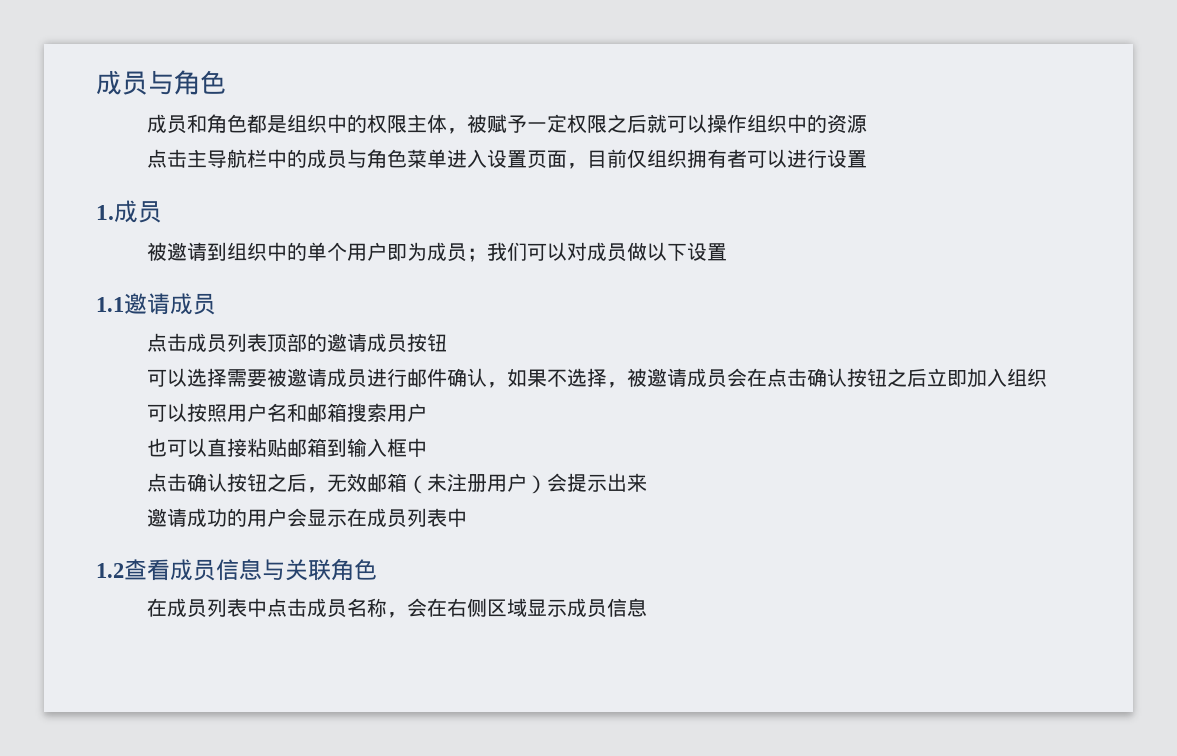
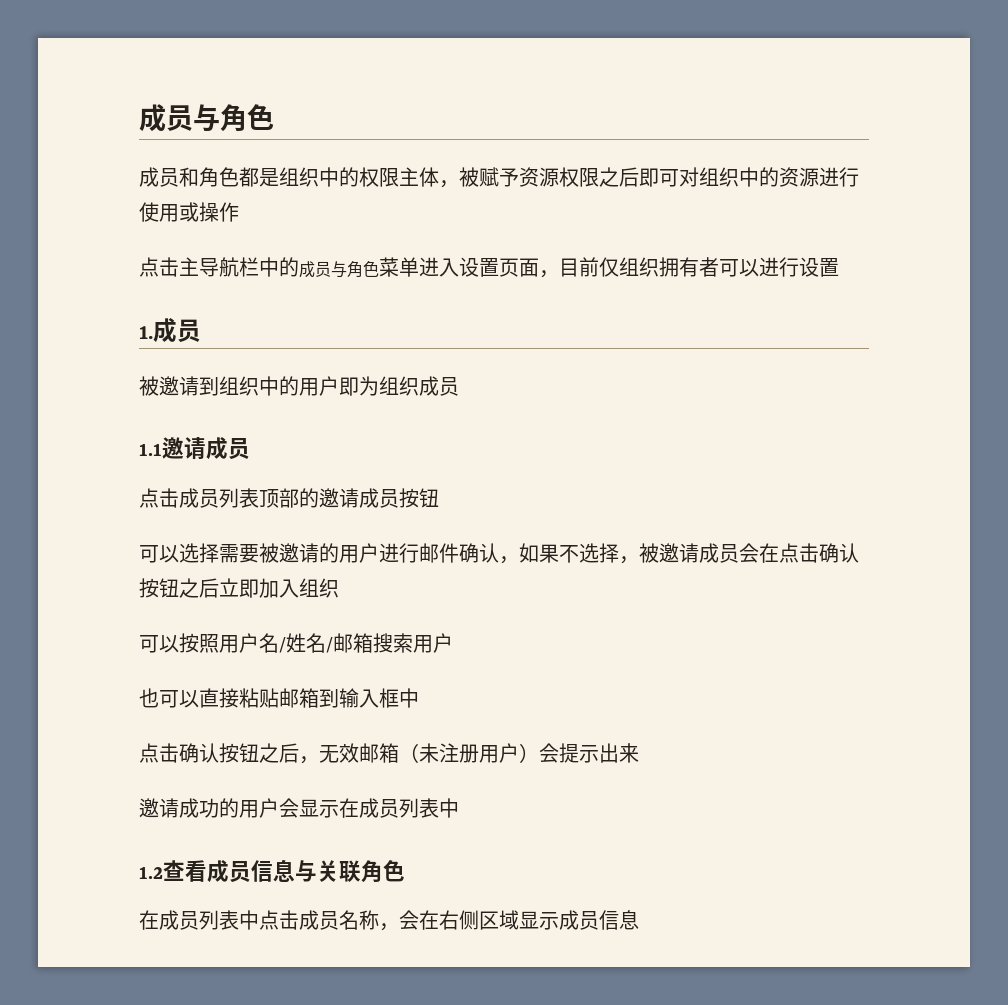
- 成员和角色都是组织中的权限主体，被赋予一定权限之后就可以操作组织中的资源
+ 成员和角色都是组织中的权限主体，被赋予资源权限之后即可对组织中的资源进行使用或操作
- 被邀请到组织中的单个用户即为成员；我们可以对成员做以下设置
+ 被邀请到组织中的用户即为组织成员
- 可以选择需要被邀请成员进行邮件确认，如果不选择，被邀请成员会在点击确认按钮之后立即加入组织
+ 可以选择需要被邀请的用户进行邮件确认，如果不选择，被邀请成员会在点击确认按钮之后立即加入组织
- 可以按照用户名和邮箱搜索用户
+ 可以按照用户名/姓名/邮箱搜索用户

